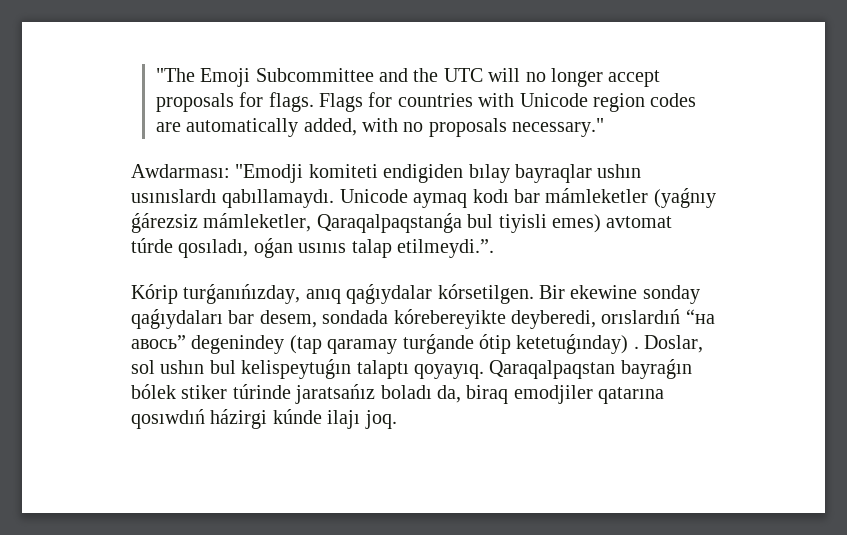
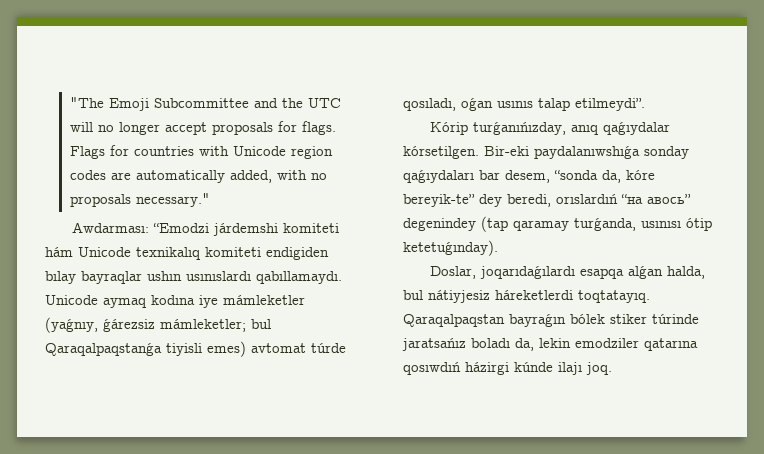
- Awdarması: "Emodji komiteti endigiden bılay bayraqlar ushın usınıslardı qabıllamaydı.
+ Awdarması: “Emodzi járdemshi komiteti hám Unicode texnikalıq komiteti endigiden bılay bayraqlar ushın usınıslardı qabıllamaydı.
- Unicode aymaq kodı bar mámleketler (yaǵnıy ǵárezsiz mámleketler, Qaraqalpaqstanǵa bul tiyisli emes) avtomat túrde qosıladı, oǵan usınıs talap etilmeydi.”.
+ Unicode aymaq kodına iye mámleketler (yaǵnıy, ǵárezsiz mámleketler; bul Qaraqalpaqstanǵa tiyisli emes) avtomat túrde qosıladı, oǵan usınıs talap etilmeydi”.
- Bir ekewine sonday qaǵıydaları bar desem, sondada kórebereyikte deyberedi, orıslardıń “на авось” degenindey (tap qaramay turǵande ótip ketetuǵınday) . Doslar, sol ushın bul kelispeytuǵın talaptı qoyayıq.
+ Bir-eki paydalanıwshıǵa sonday qaǵıydaları bar desem, “sonda da, kóre bereyik-te” dey beredi, orıslardıń “на авось” degenindey (tap qaramay turǵanda, usınısı ótip ketetuǵınday).
+ Doslar, joqarıdaǵılardı esapqa alǵan halda, bul nátiyjesiz háreketlerdi toqtatayıq.
- Qaraqalpaqstan bayraǵın bólek stiker túrinde jaratsańız boladı da, biraq emodjiler qatarına qosıwdıń házirgi kúnde ilajı joq.
+ Qaraqalpaqstan bayraǵın bólek stiker túrinde jaratsańız boladı da, lekin emodziler qatarına qosıwdıń házirgi kúnde ilajı joq.

